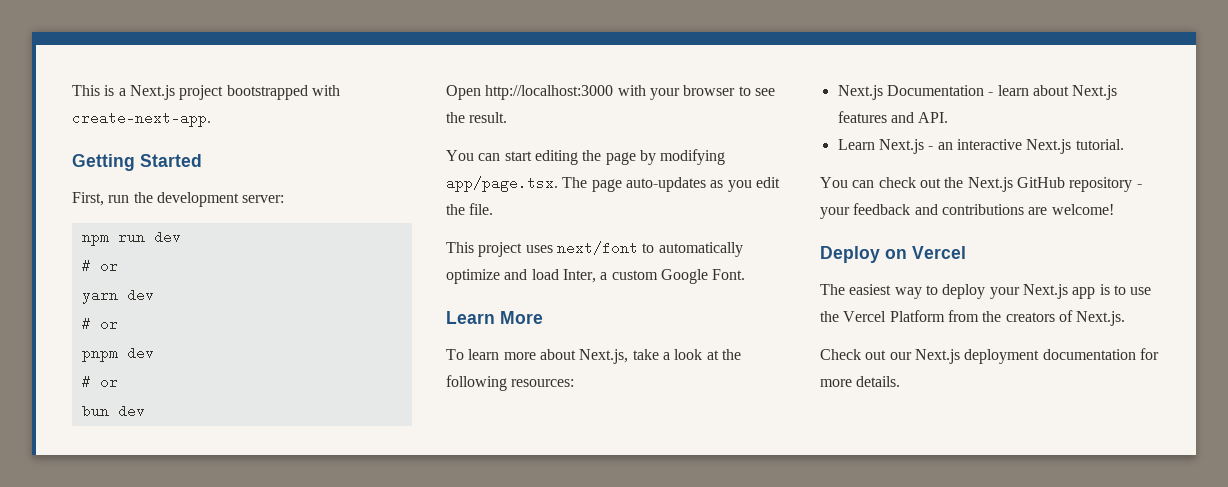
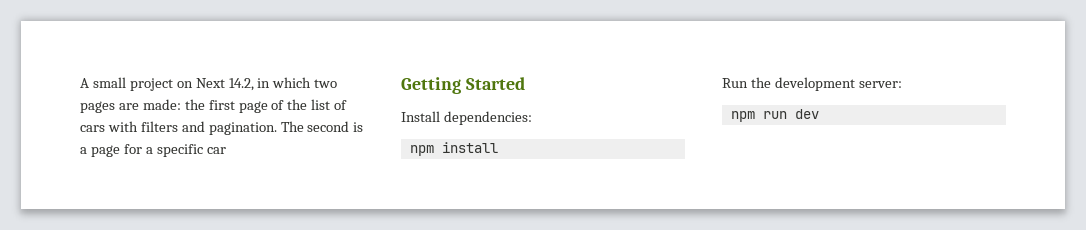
- This is a Next.js project bootstrapped with create-next-app.
+ A small project on Next 14.2, in which two pages are made: the first page of the list of cars with filters and pagination. The second is a page for a specific car
  Getting Started
- First, run the development server:
+ Install dependencies:
+ npm install
+ Run the development server:
  npm run dev
- # or
- yarn dev
- # or
- pnpm dev
- # or
- bun dev
- Open http://localhost:3000 with your browser to see the result.
- You can start editing the page by modifying app/page.tsx. The page auto-updates as you edit the file.
- This project uses next/font to automatically optimize and load Inter, a custom Google Font.
- Learn More
- To learn more about Next.js, take a look at the following resources:
- Next.js Documentation - learn about Next.js features and API.
- Learn Next.js - an interactive Next.js tutorial.
- You can check out the Next.js GitHub repository - your feedback and contributions are welcome!
- Deploy on Vercel
- The easiest way to deploy your Next.js app is to use the Vercel Platform from the creators of Next.js.
- Check out our Next.js deployment documentation for more details.

